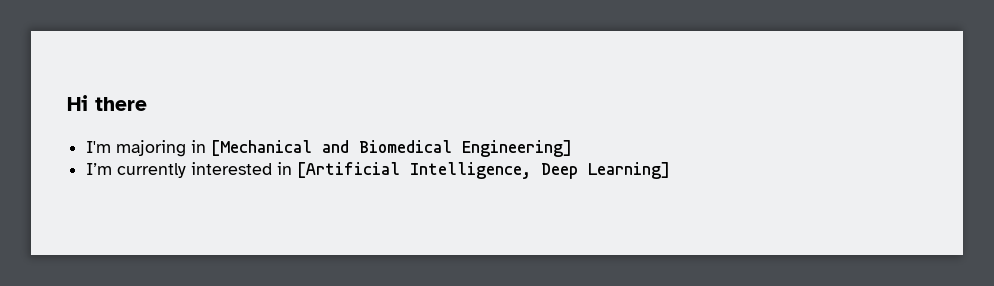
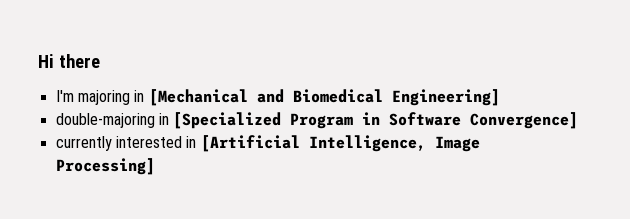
- I’m currently interested in [Artificial Intelligence, Deep Learning]
+ double-majoring in [Specialized Program in Software Convergence]
+ currently interested in [Artificial Intelligence, Image Processing]

